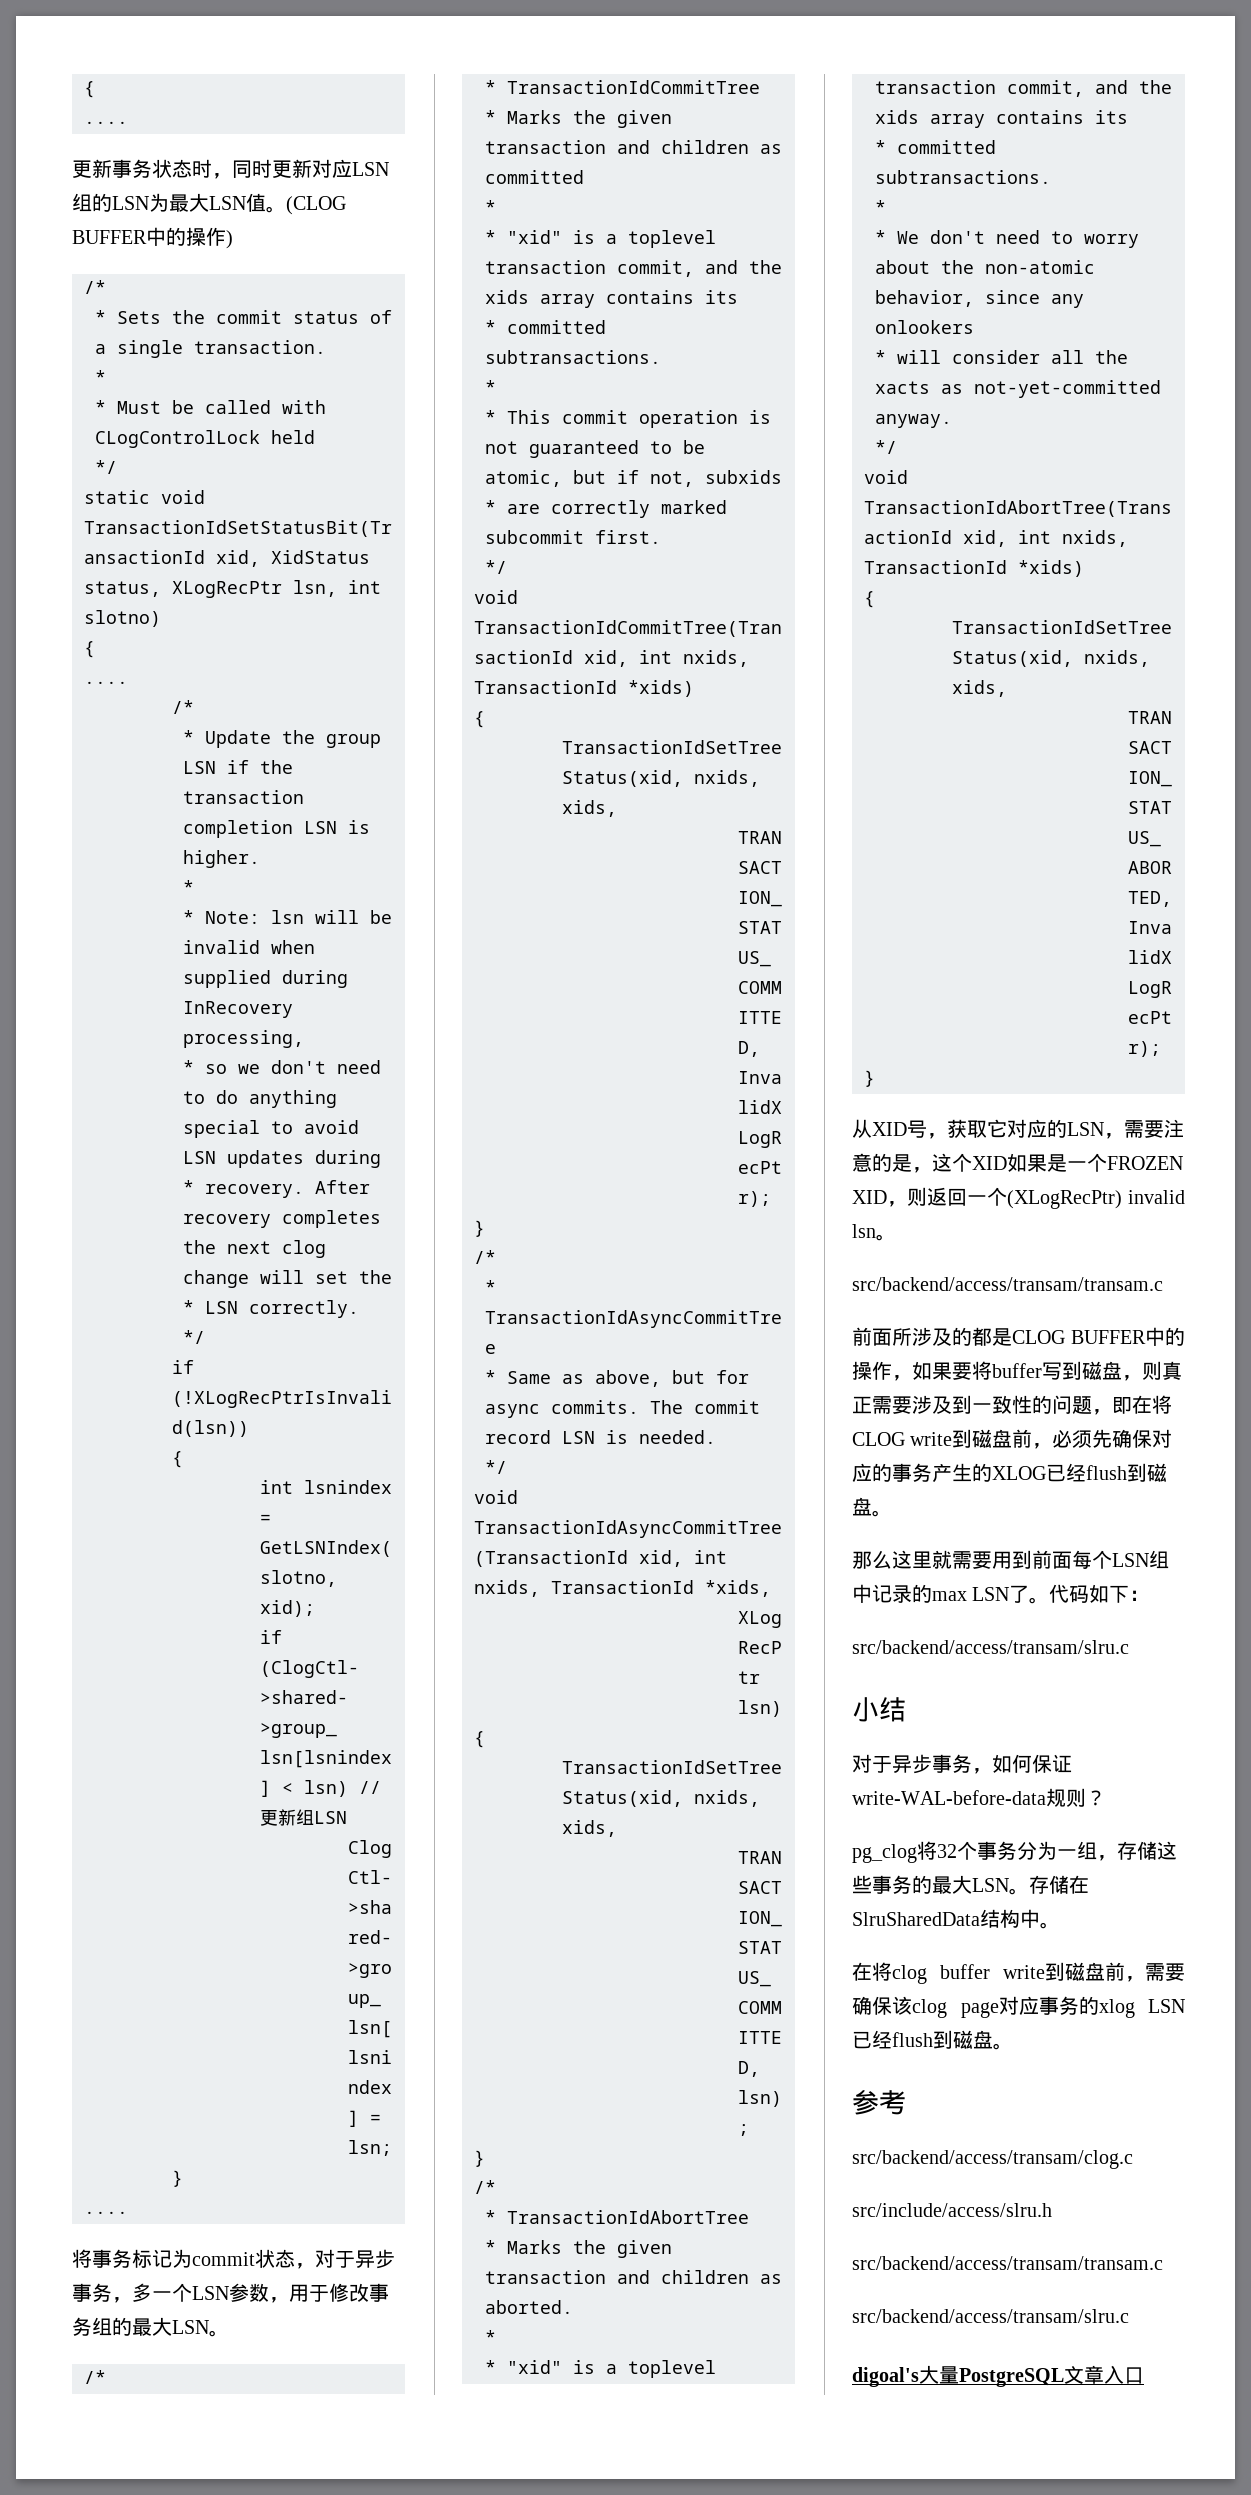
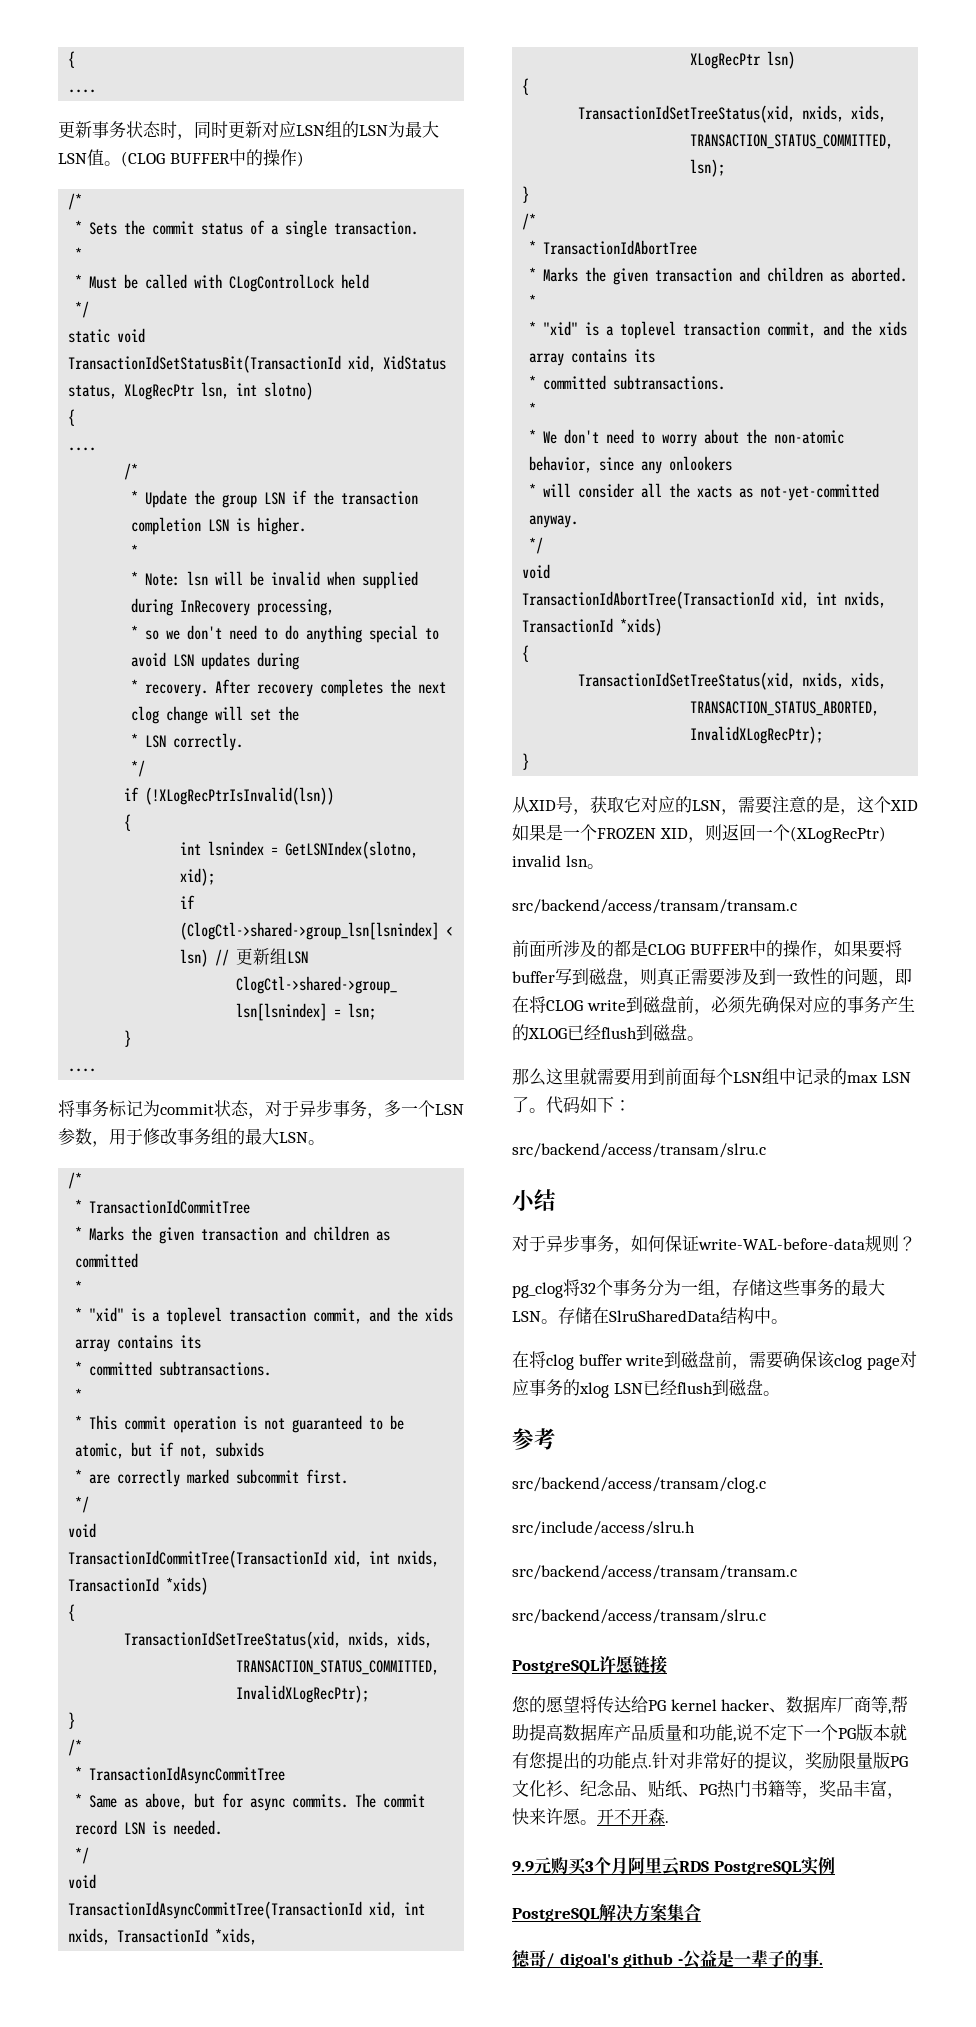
- digoal's大量PostgreSQL文章入口
+ PostgreSQL许愿链接
+ 您的愿望将传达给PG kernel hacker、数据库厂商等,帮助提高数据库产品质量和功能,说不定下一个PG版本就有您提出的功能点.针对非常好的提议，奖励限量版PG文化衫、纪念品、贴纸、PG热门书籍等，奖品丰富，快来许愿。开不开森.
+ 9.9元购买3个月阿里云RDS PostgreSQL实例
+ PostgreSQL解决方案集合
+ 德哥/ digoal's github -公益是一辈子的事.

